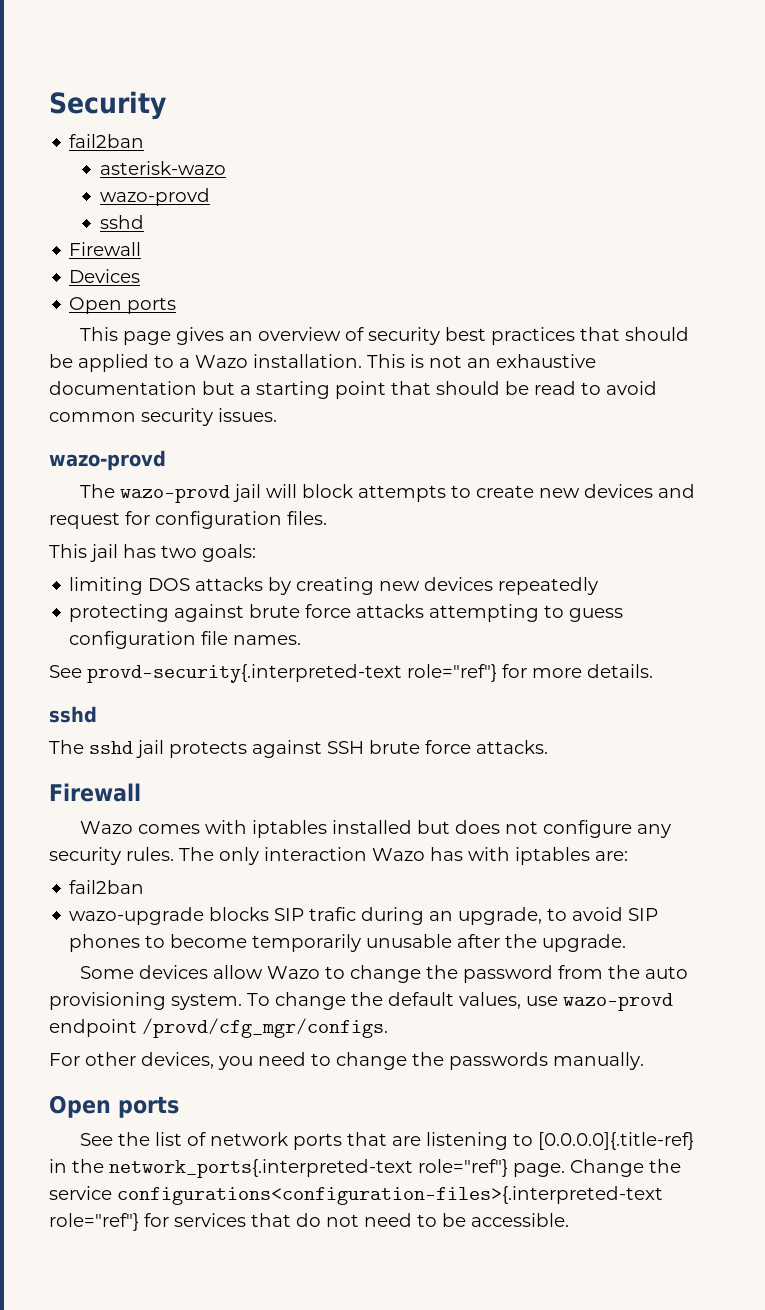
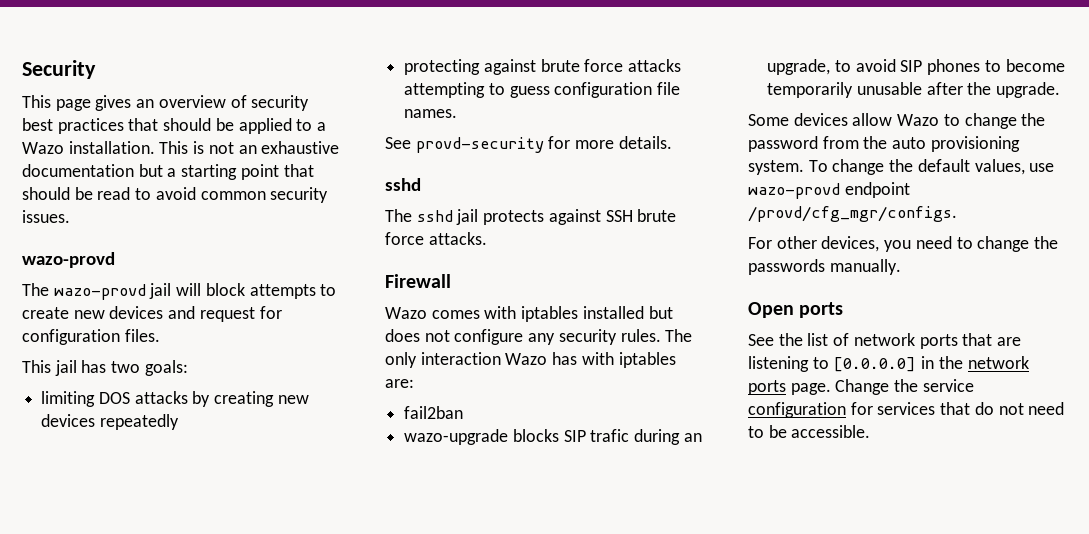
  Security
- fail2ban
- asterisk-wazo
- wazo-provd
- sshd
- Firewall
- Devices
- Open ports
- See provd-security{.interpreted-text role="ref"} for more details.
+ See provd-security for more details.
- See the list of network ports that are listening to [0.0.0.0]{.title-ref} in the network_ports{.interpreted-text role="ref"} page.
+ See the list of network ports that are listening to [0.0.0.0] in the network ports page.
- Change the service configurations<configuration-files>{.interpreted-text role="ref"} for services that do not need to be accessible.
+ Change the service configuration for services that do not need to be accessible.

